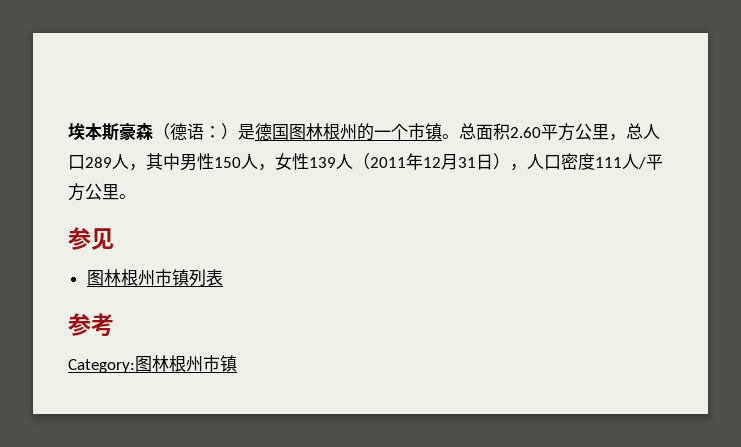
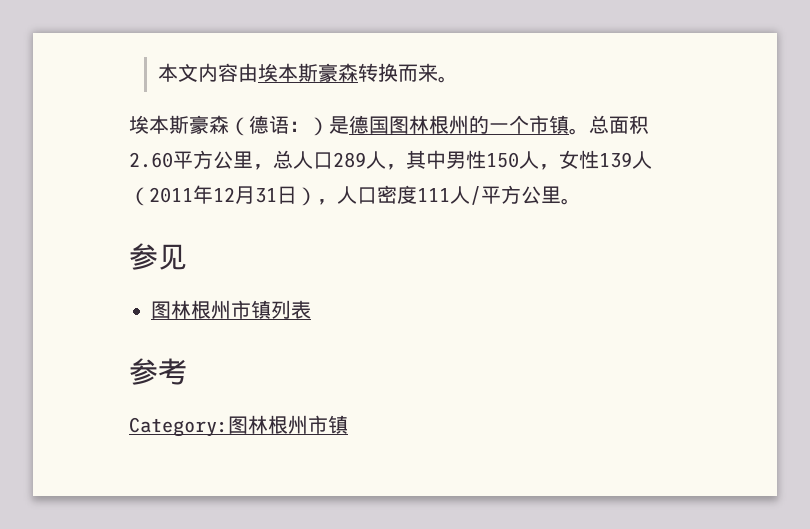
+ 本文内容由埃本斯豪森转换而来。

